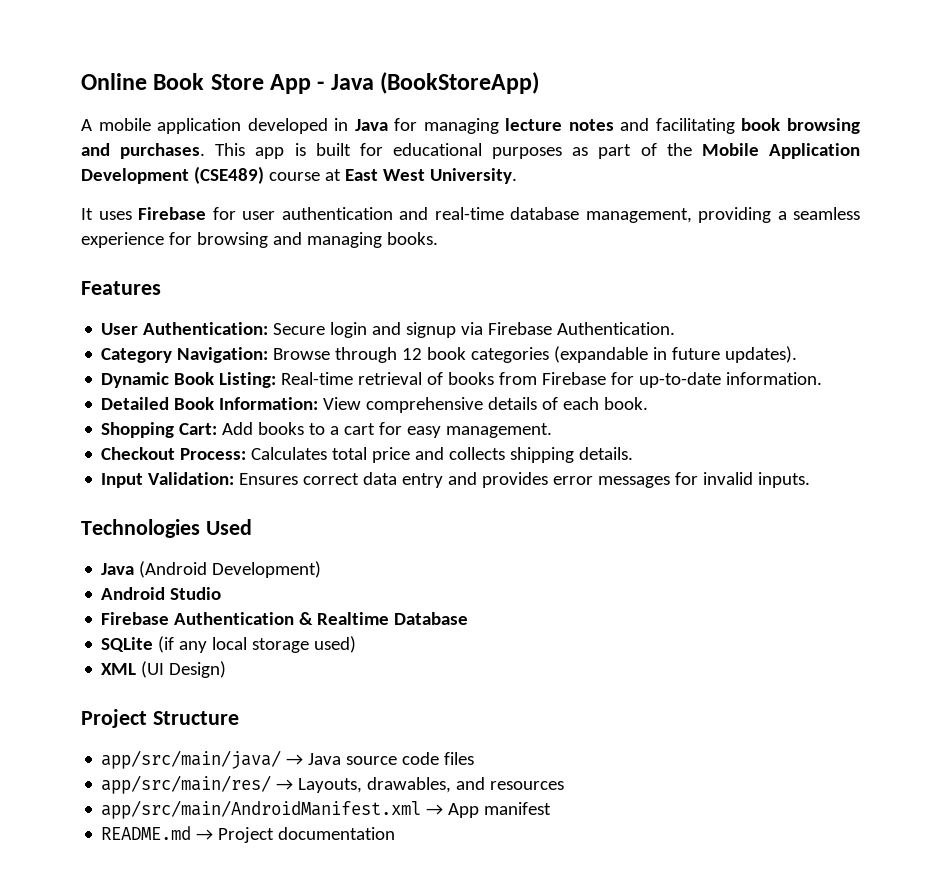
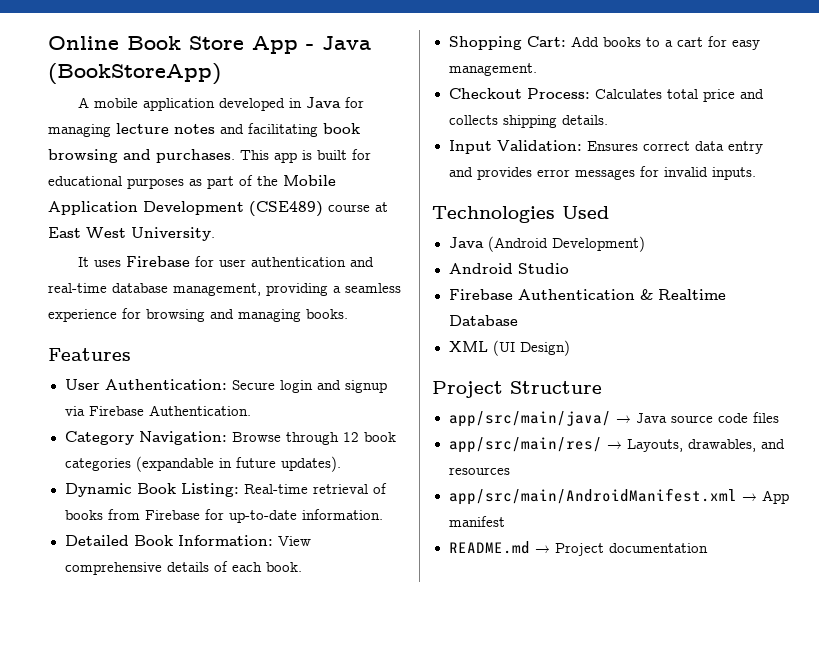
- SQLite (if any local storage used)

